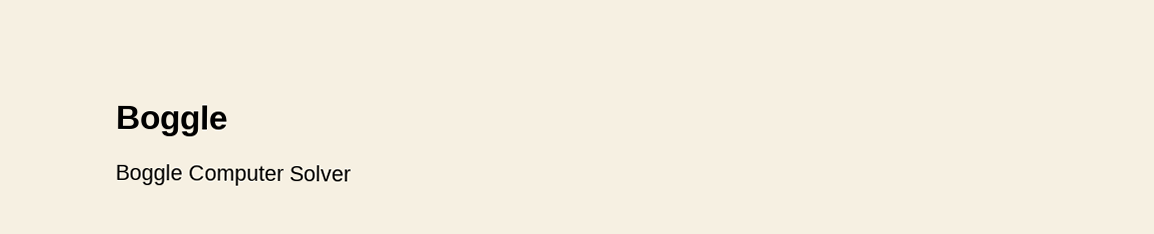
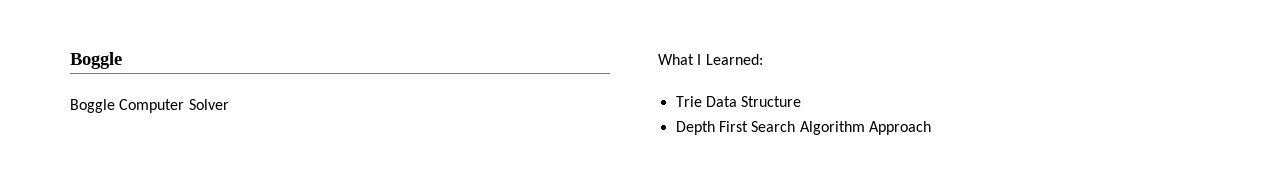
+ What I Learned:
+ Trie Data Structure
+ Depth First Search Algorithm Approach

